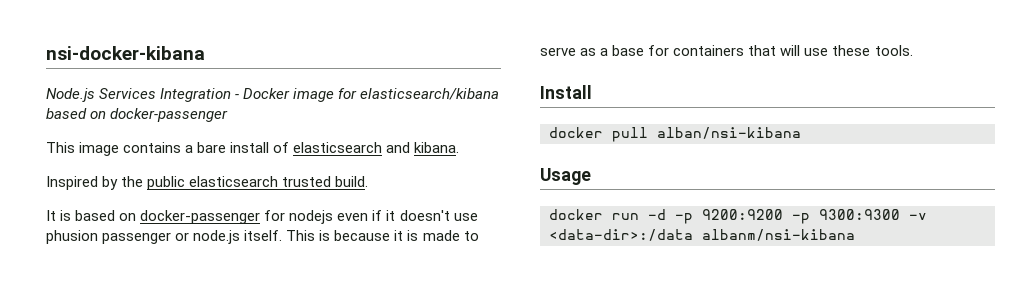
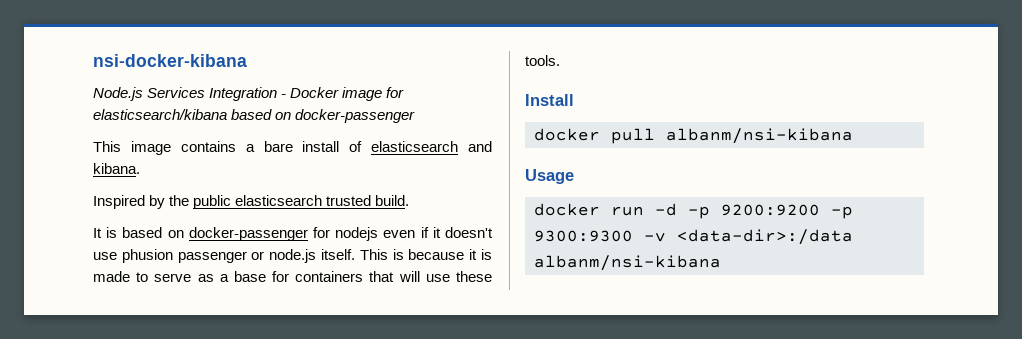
- docker pull alban/nsi-kibana
+ docker pull albanm/nsi-kibana

